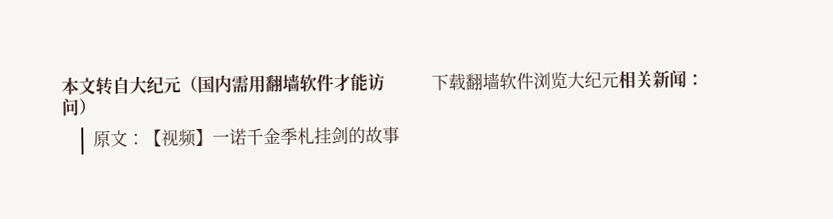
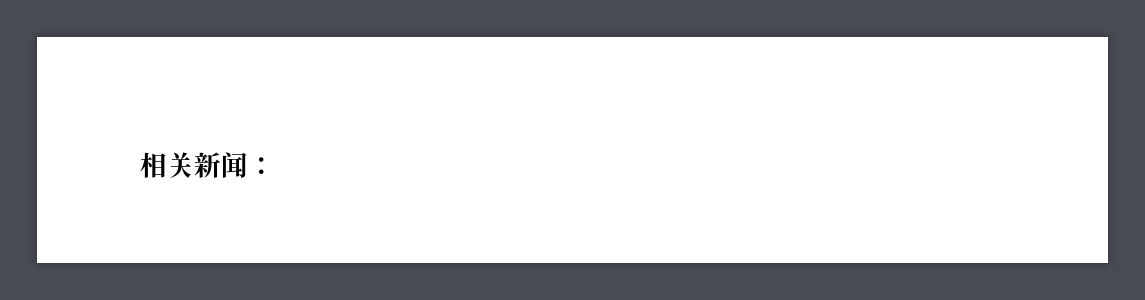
- 本文转自大纪元（国内需用翻墙软件才能访问）
- 原文：【视频】一诺千金季札挂剑的故事
- 下载翻墙软件浏览大纪元相关新闻：
+ 相关新闻：

